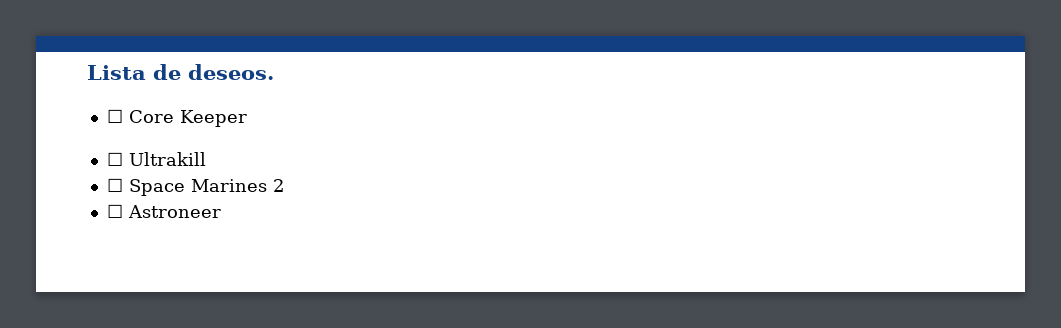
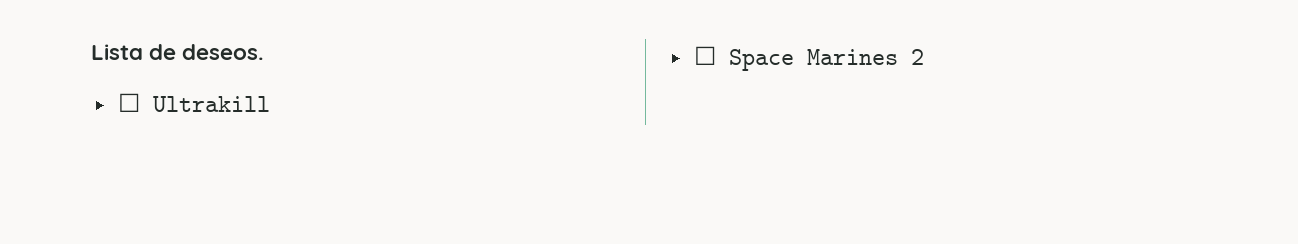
- ☐ Core Keeper
- ☐ Astroneer

